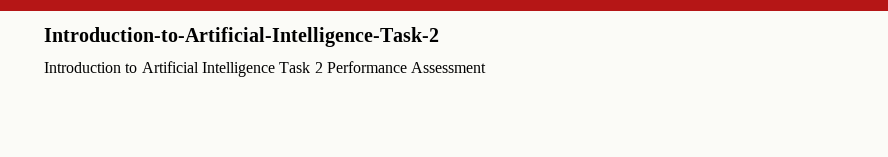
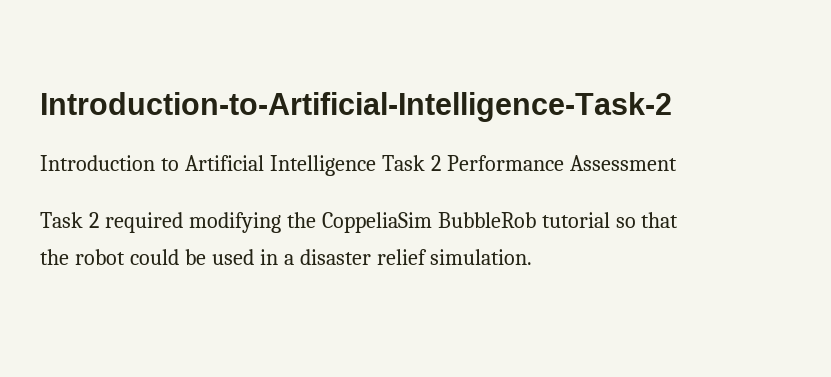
+ Task 2 required modifying the CoppeliaSim BubbleRob tutorial so that the robot could be used in a disaster relief simulation.

